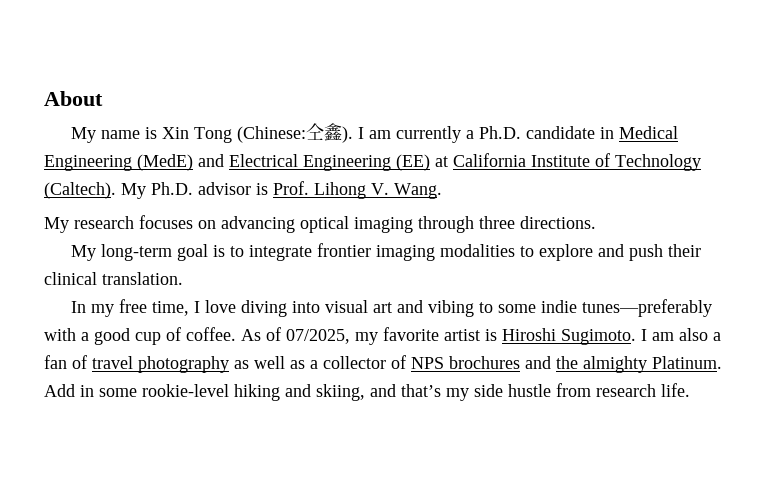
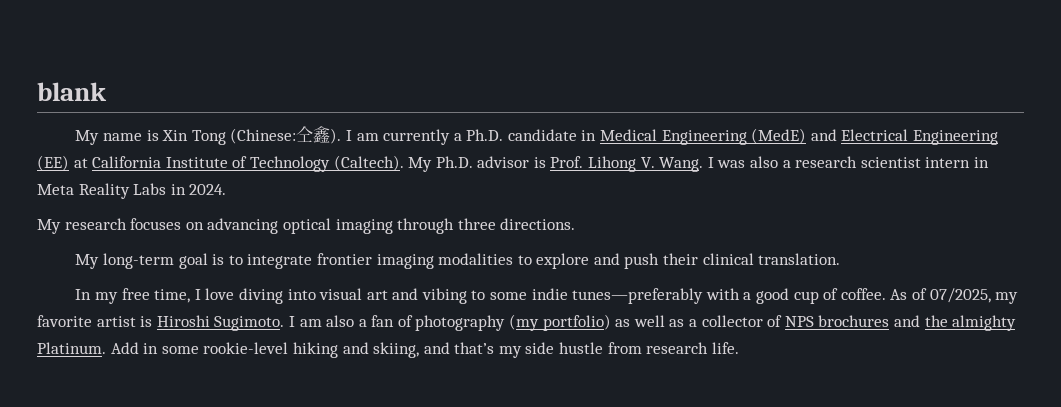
- About
+ blank
+ I was also a research scientist intern in Meta Reality Labs in 2024.
- I am also a fan of travel photography as well as a collector of NPS brochures and the almighty Platinum.
+ I am also a fan of photography (my portfolio) as well as a collector of NPS brochures and the almighty Platinum.

